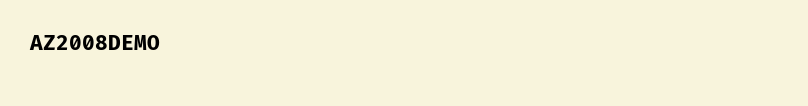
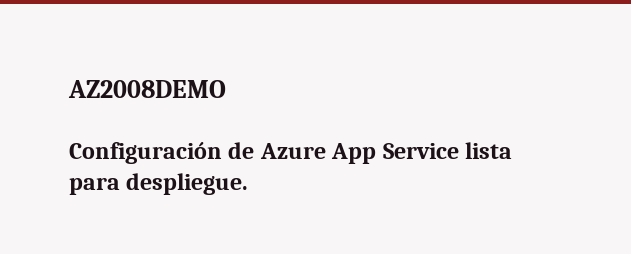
+ Configuración de Azure App Service lista para despliegue.

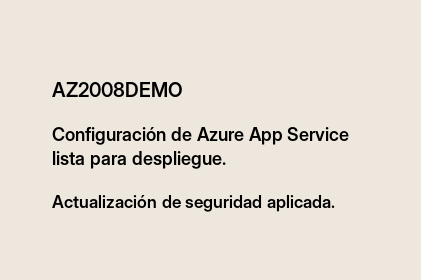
+ Actualización de seguridad aplicada.

